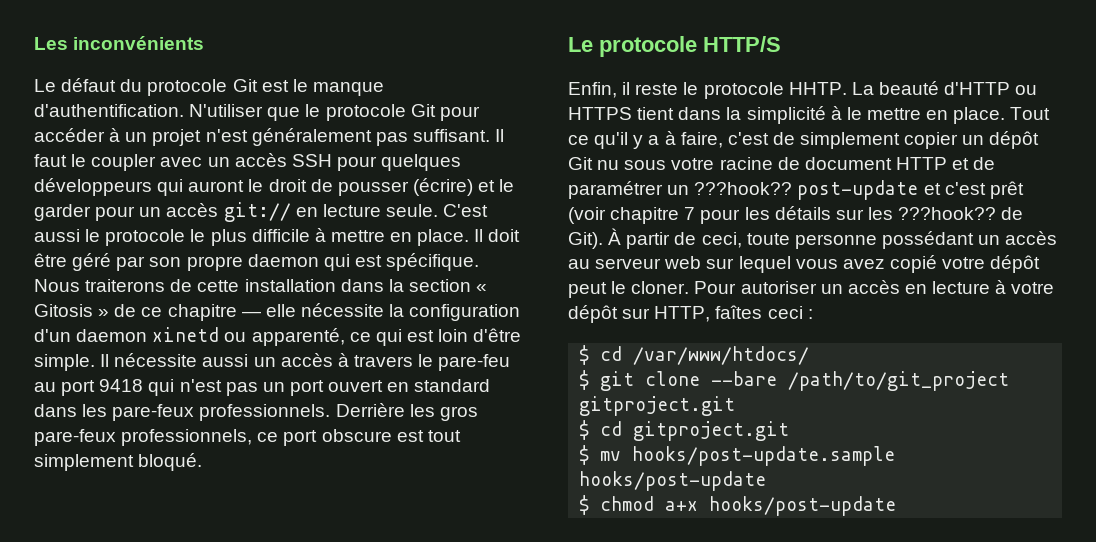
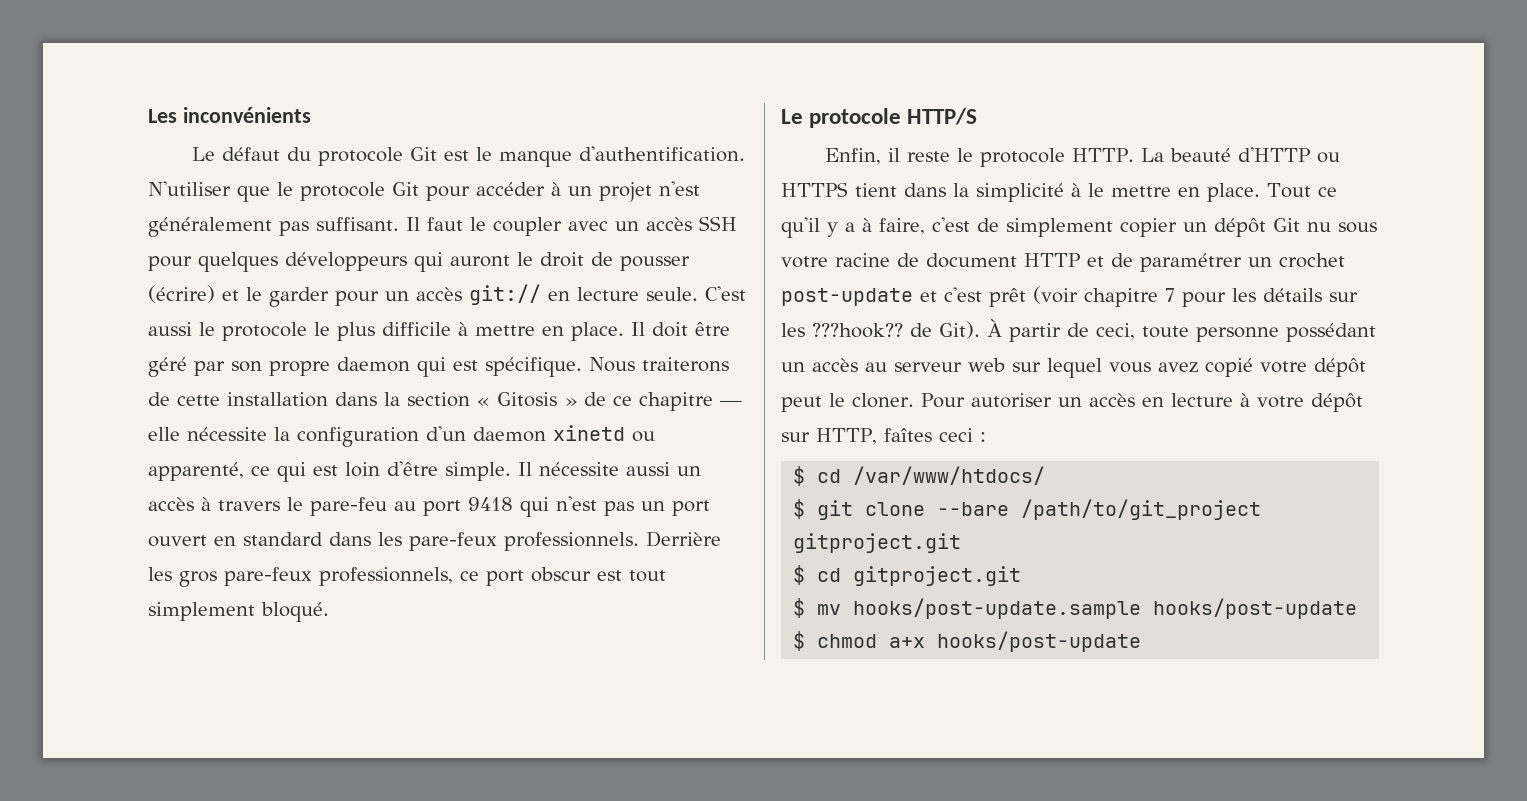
- Derrière les gros pare-feux professionnels, ce port obscure est tout simplement bloqué.
+ Derrière les gros pare-feux professionnels, ce port obscur est tout simplement bloqué.
- Enfin, il reste le protocole HHTP.
+ Enfin, il reste le protocole HTTP.
- Tout ce qu'il y a à faire, c'est de simplement copier un dépôt Git nu sous votre racine de document HTTP et de paramétrer un ???hook?? post-update et c'est prêt (voir chapitre 7 pour les détails sur les ???hook?? de Git).
+ Tout ce qu'il y a à faire, c'est de simplement copier un dépôt Git nu sous votre racine de document HTTP et de paramétrer un crochet post-update et c'est prêt (voir chapitre 7 pour les détails sur les ???hook?? de Git).

